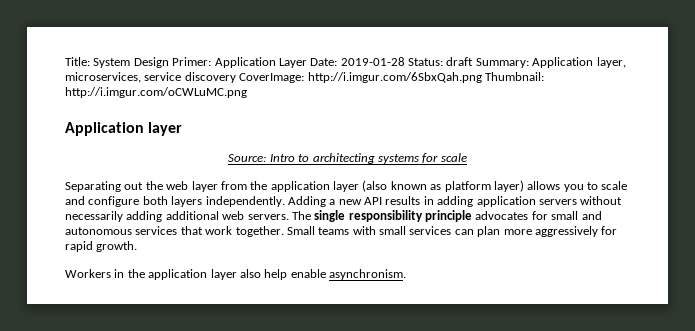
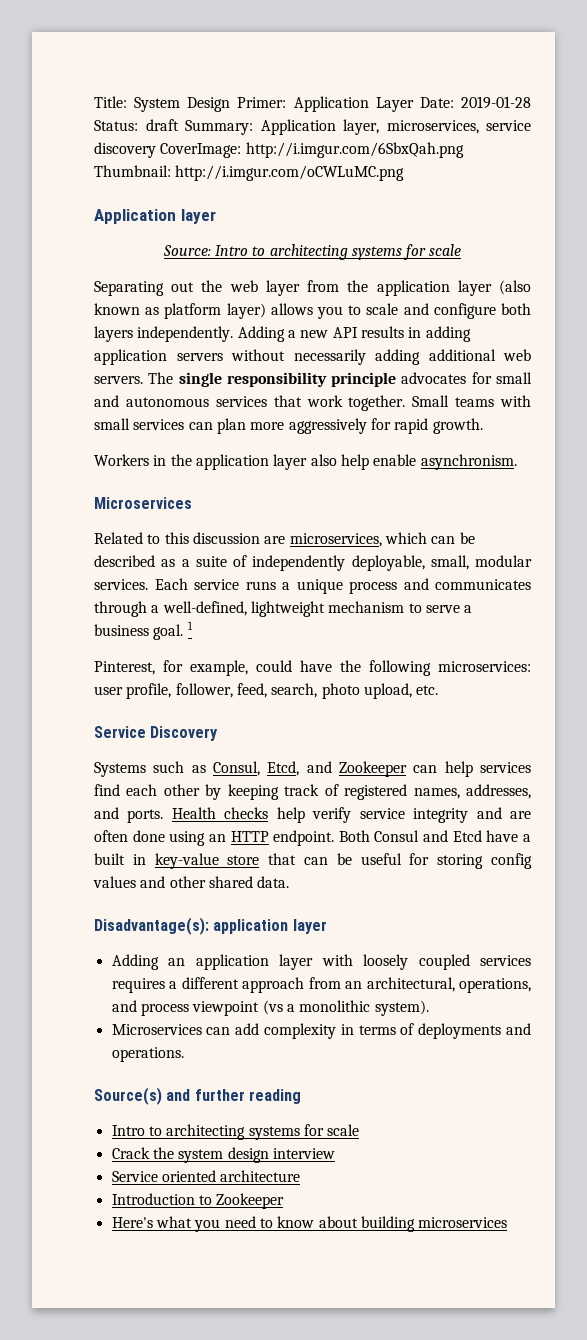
  Workers in the application layer also help enable asynchronism.
+ Microservices
+ Related to this discussion are microservices, which can be described as a suite of independently deployable, small, modular services. Each service runs a unique process and communicates through a well-defined, lightweight mechanism to serve a business goal. 1
+ Pinterest, for example, could have the following microservices: user profile, follower, feed, search, photo upload, etc.
+ Service Discovery
+ Systems such as Consul, Etcd, and Zookeeper can help services find each other by keeping track of registered names, addresses, and ports. Health checks help verify service integrity and are often done using an HTTP endpoint. Both Consul and Etcd have a built in key-value store that can be useful for storing config values and other shared data.
+ Disadvantage(s): application layer
+ Adding an application layer with loosely coupled services requires a different approach from an architectural, operations, and process viewpoint (vs a monolithic system).
+ Microservices can add complexity in terms of deployments and operations.
+ Source(s) and further reading
+ Intro to architecting systems for scale
+ Crack the system design interview
+ Service oriented architecture
+ Introduction to Zookeeper
+ Here's what you need to know about building microservices

